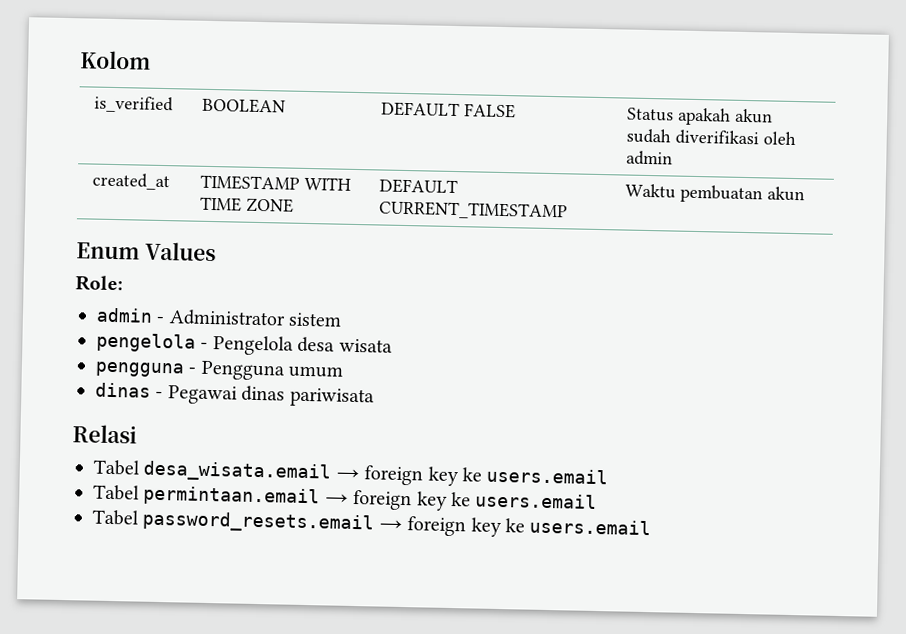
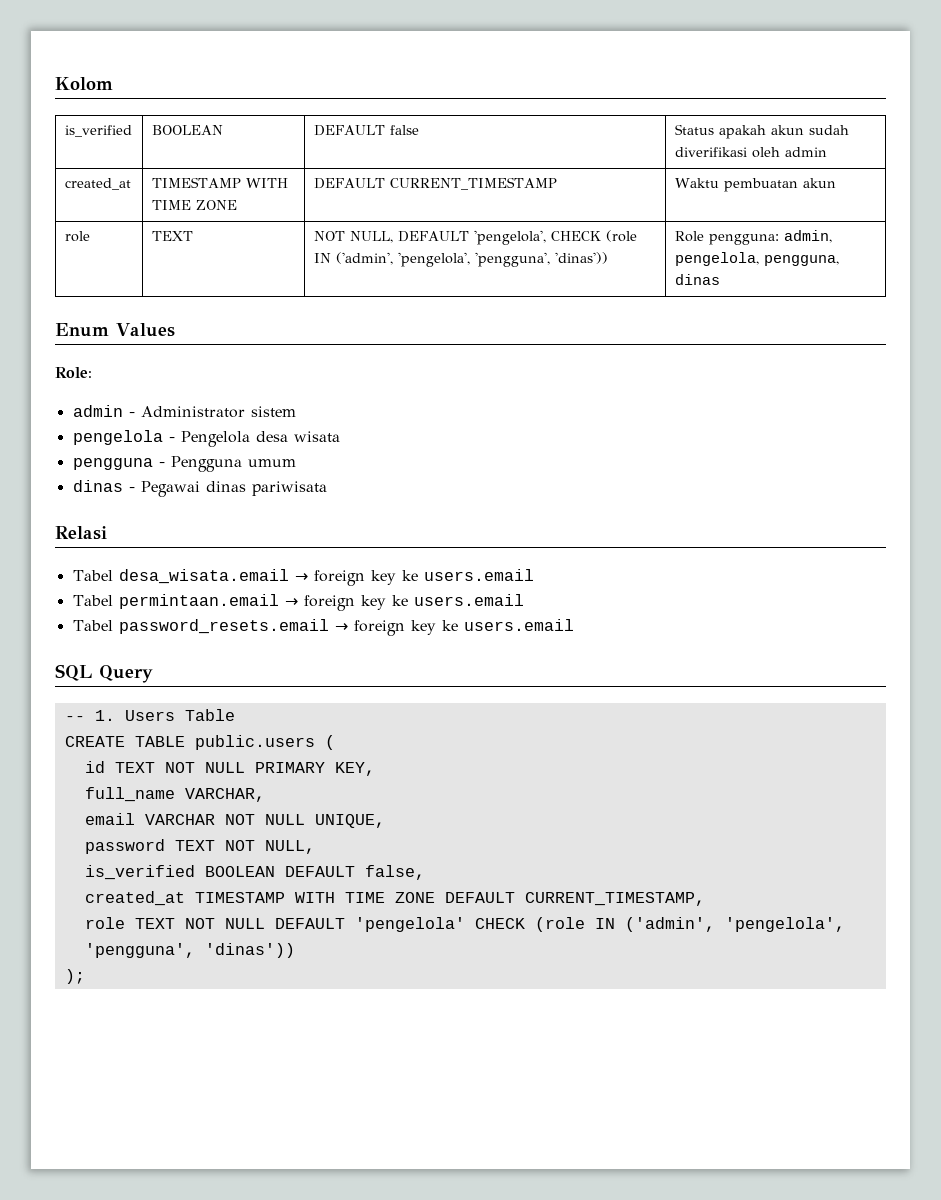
- is_verified | BOOLEAN | DEFAULT FALSE | Status apakah akun sudah diverifikasi oleh admin
+ is_verified | BOOLEAN | DEFAULT false | Status apakah akun sudah diverifikasi oleh admin
+ role | TEXT | NOT NULL, DEFAULT 'pengelola', CHECK (role IN ('admin', 'pengelola', 'pengguna', 'dinas')) | Role pengguna: admin, pengelola, pengguna, dinas
+ SQL Query
+ -- 1. Users Table
+ CREATE TABLE public.users (
+ id TEXT NOT NULL PRIMARY KEY,
+ full_name VARCHAR,
+ email VARCHAR NOT NULL UNIQUE,
+ password TEXT NOT NULL,
+ is_verified BOOLEAN DEFAULT false,
+ created_at TIMESTAMP WITH TIME ZONE DEFAULT CURRENT_TIMESTAMP,
+ role TEXT NOT NULL DEFAULT 'pengelola' CHECK (role IN ('admin', 'pengelola', 'pengguna', 'dinas'))
+ );

